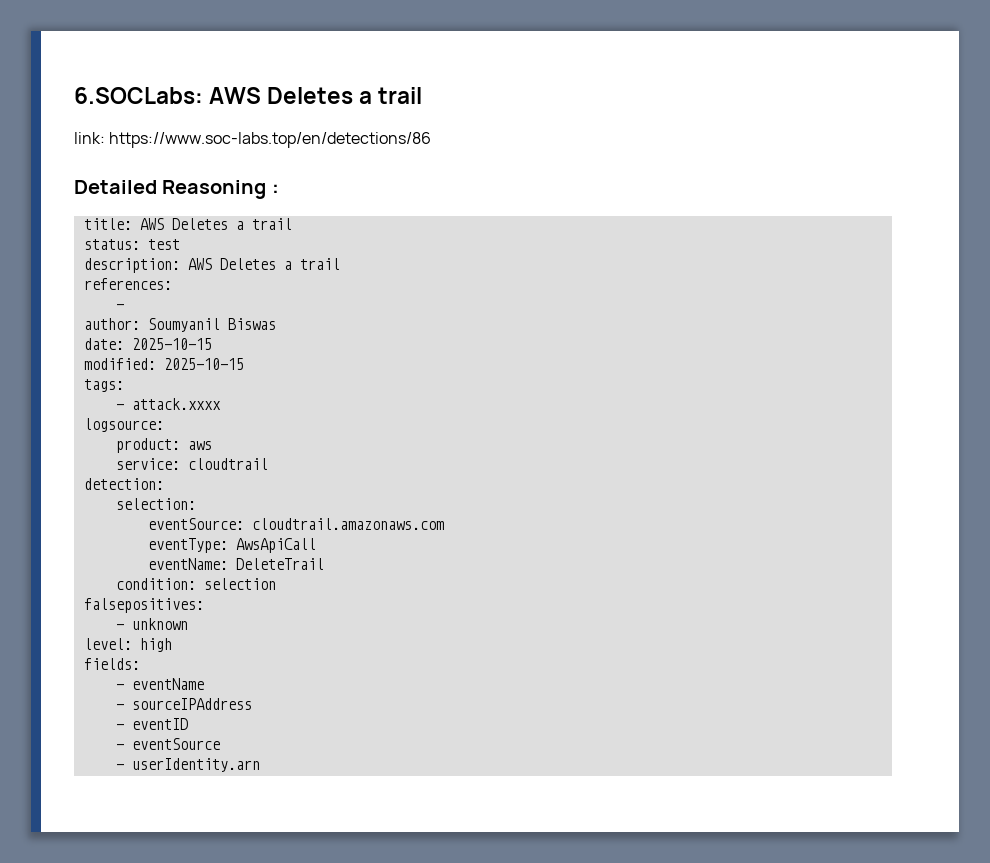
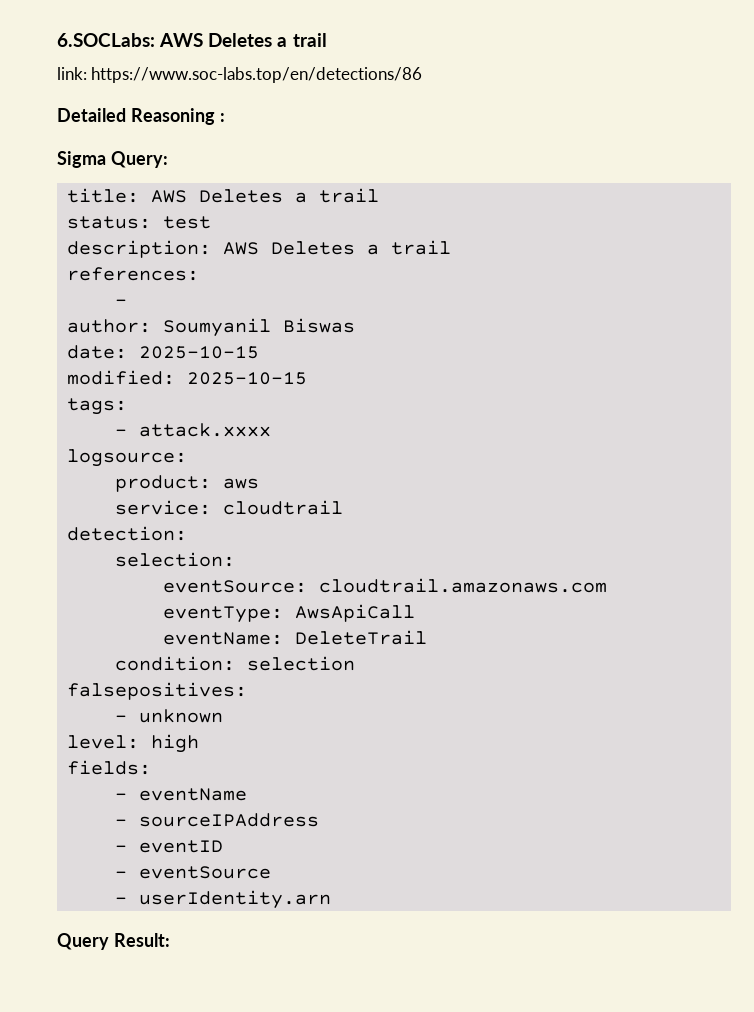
+ Sigma Query:
+ Query Result:

